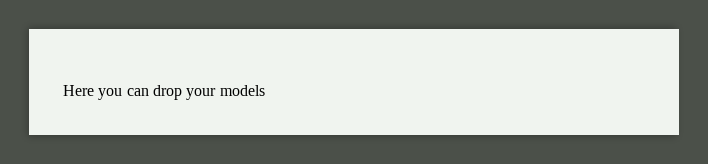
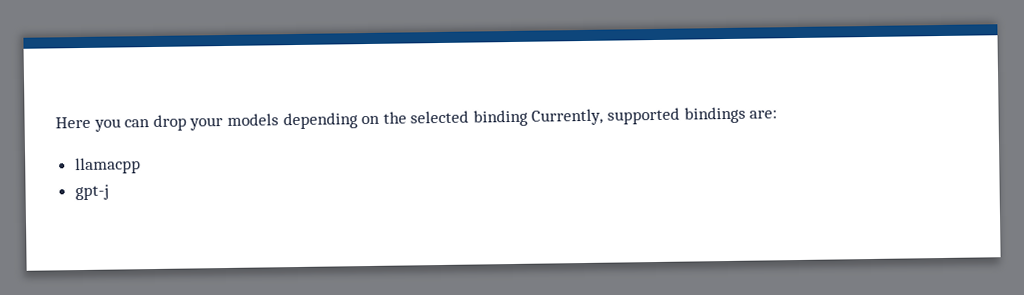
- Here you can drop your models
+ Here you can drop your models depending on the selected binding Currently, supported bindings are:
+ llamacpp
+ gpt-j

